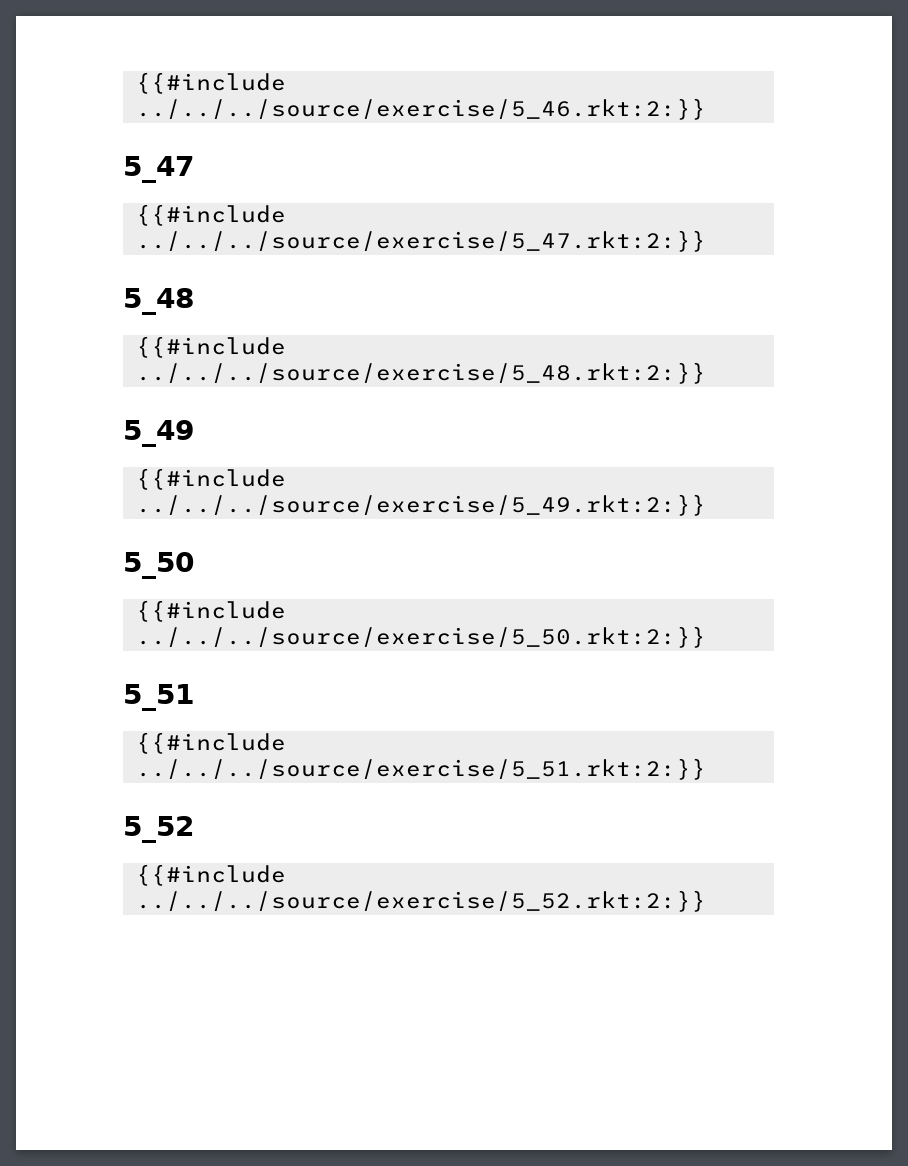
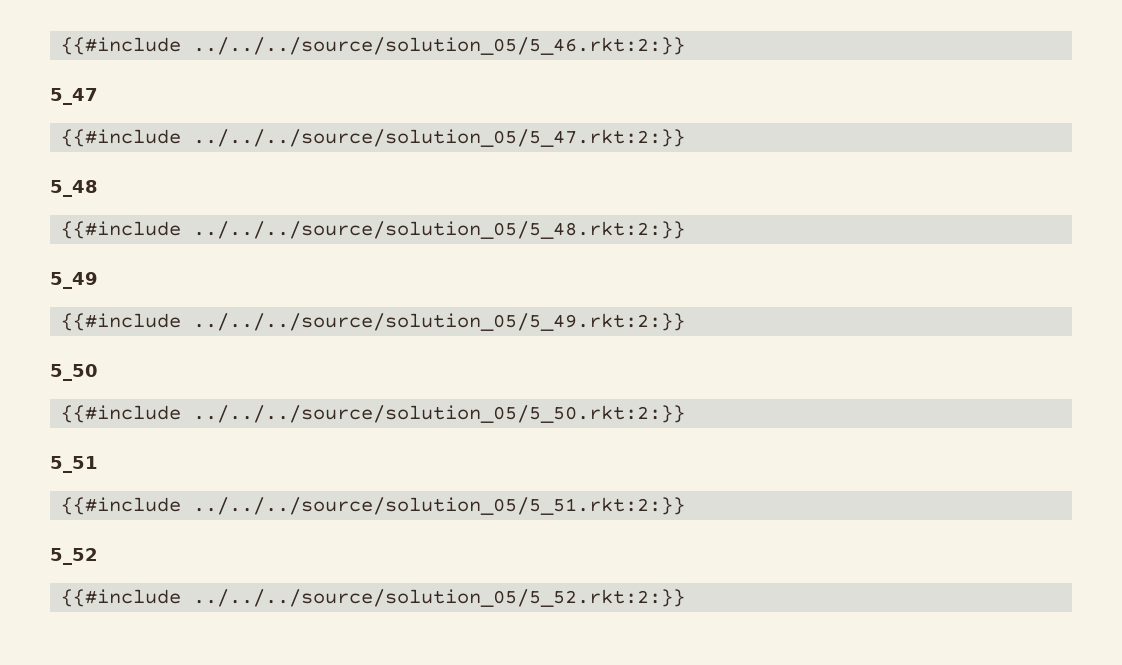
- {{#include ../../../source/exercise/5_46.rkt:2:}}
+ {{#include ../../../source/solution_05/5_46.rkt:2:}}
- {{#include ../../../source/exercise/5_47.rkt:2:}}
+ {{#include ../../../source/solution_05/5_47.rkt:2:}}
- {{#include ../../../source/exercise/5_48.rkt:2:}}
+ {{#include ../../../source/solution_05/5_48.rkt:2:}}
- {{#include ../../../source/exercise/5_49.rkt:2:}}
+ {{#include ../../../source/solution_05/5_49.rkt:2:}}
- {{#include ../../../source/exercise/5_50.rkt:2:}}
+ {{#include ../../../source/solution_05/5_50.rkt:2:}}
- {{#include ../../../source/exercise/5_51.rkt:2:}}
+ {{#include ../../../source/solution_05/5_51.rkt:2:}}
- {{#include ../../../source/exercise/5_52.rkt:2:}}
+ {{#include ../../../source/solution_05/5_52.rkt:2:}}

